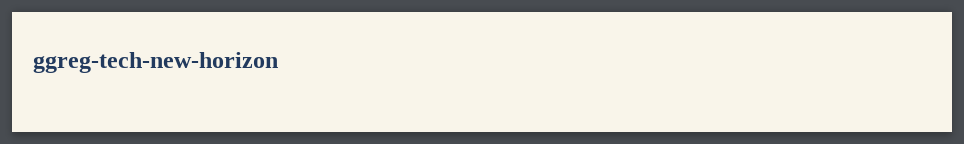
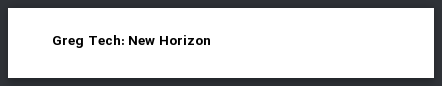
- ggreg-tech-new-horizon
+ Greg Tech: New Horizon

